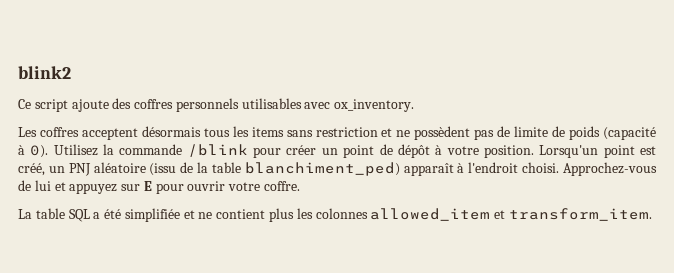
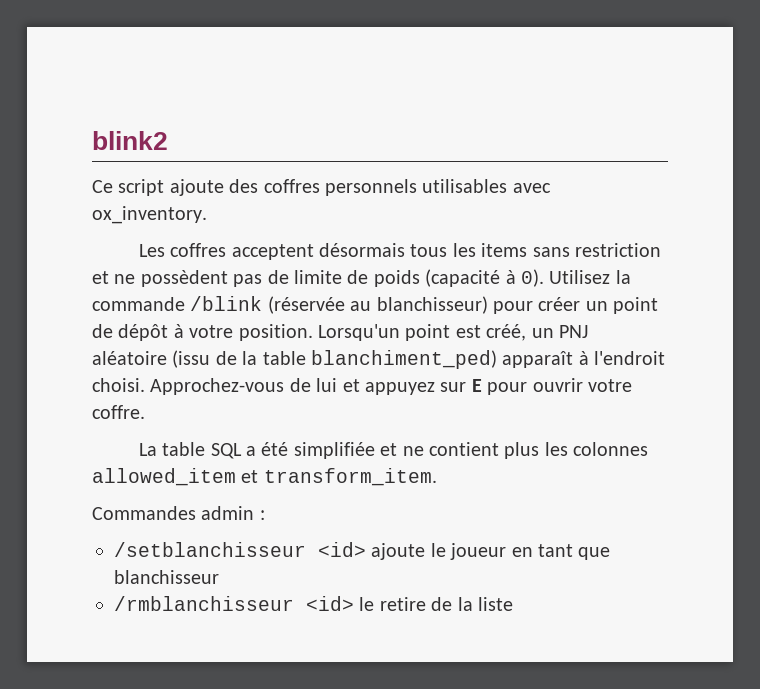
- Utilisez la commande /blink pour créer un point de dépôt à votre position.
+ Utilisez la commande /blink (réservée au blanchisseur) pour créer un point de dépôt à votre position.
+ Commandes admin :
+ /setblanchisseur <id> ajoute le joueur en tant que blanchisseur
+ /rmblanchisseur <id> le retire de la liste

